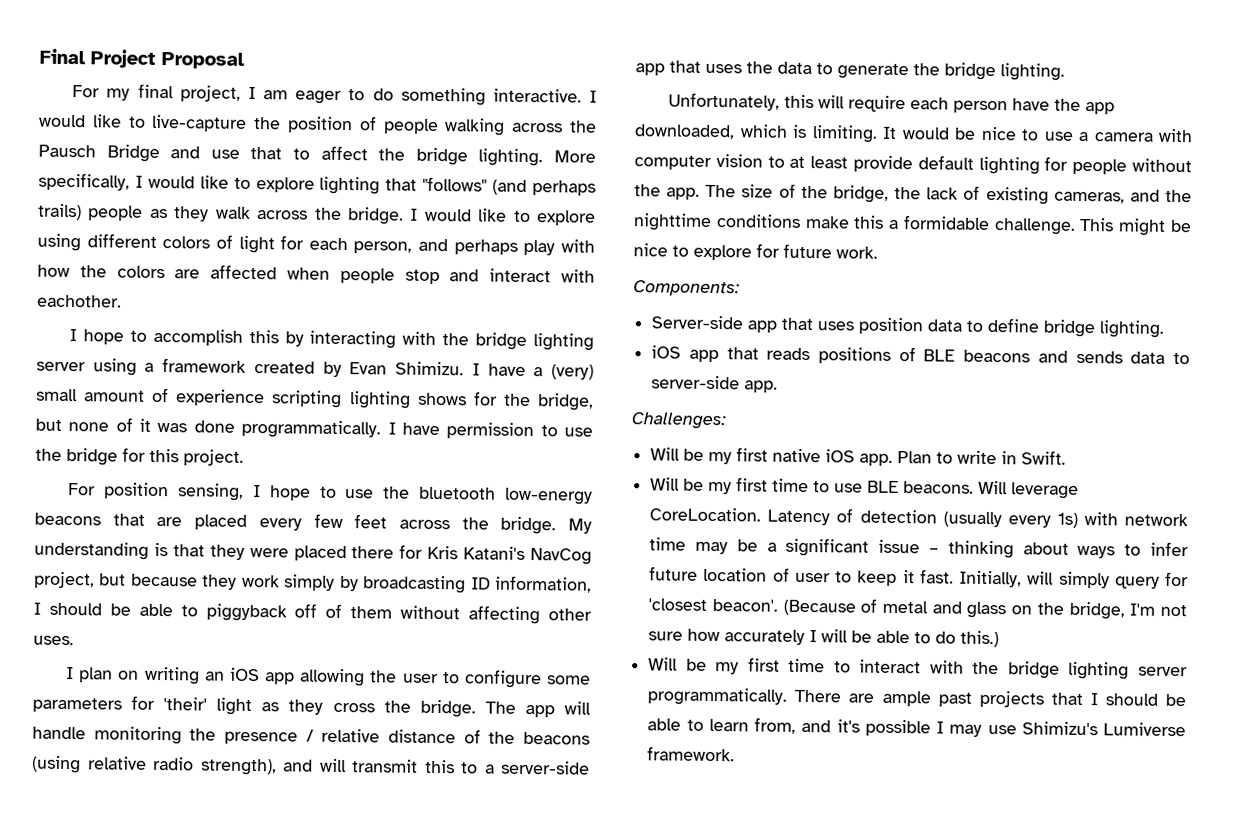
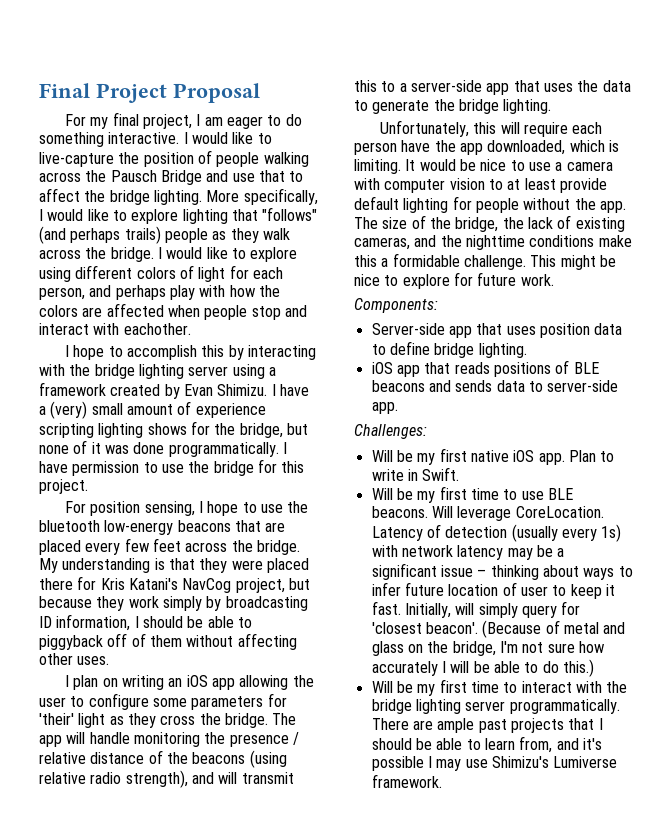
- Latency of detection (usually every 1s) with network time may be a significant issue – thinking about ways to infer future location of user to keep it fast.
+ Latency of detection (usually every 1s) with network latency may be a significant issue – thinking about ways to infer future location of user to keep it fast.

